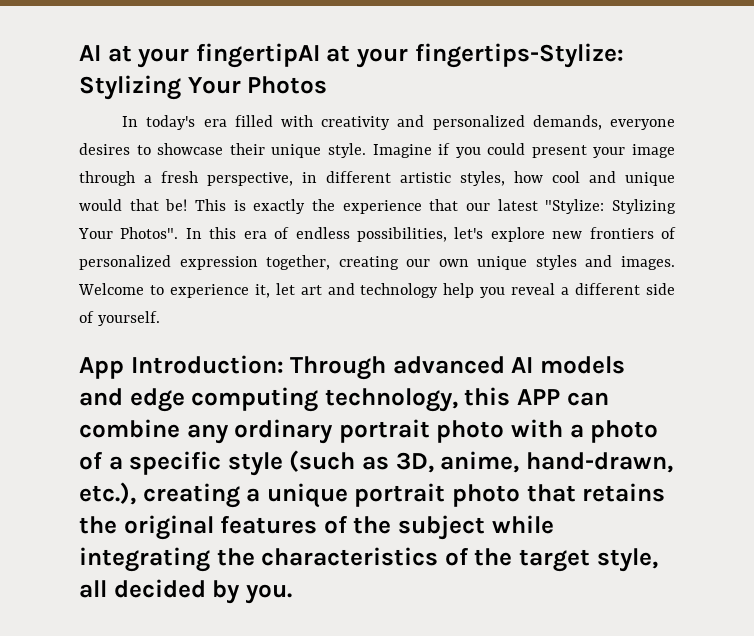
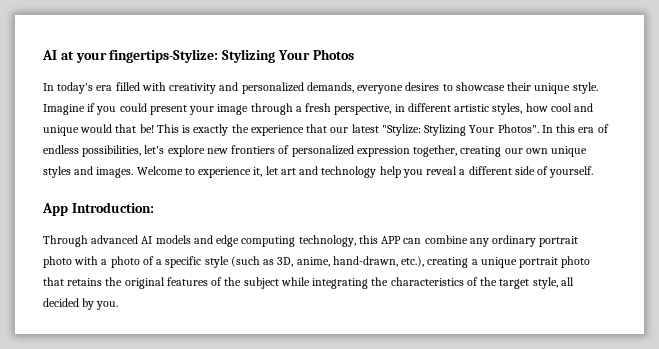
- AI at your fingertipAI at your fingertips-Stylize: Stylizing Your Photos
+ AI at your fingertips-Stylize: Stylizing Your Photos
- App Introduction: Through advanced AI models and edge computing technology, this APP can combine any ordinary portrait photo with a photo of a specific style (such as 3D, anime, hand-drawn, etc.), creating a unique portrait photo that retains the original features of the subject while integrating the characteristics of the target style, all decided by you.
+ App Introduction:
+ Through advanced AI models and edge computing technology, this APP can combine any ordinary portrait photo with a photo of a specific style (such as 3D, anime, hand-drawn, etc.), creating a unique portrait photo that retains the original features of the subject while integrating the characteristics of the target style, all decided by you.

